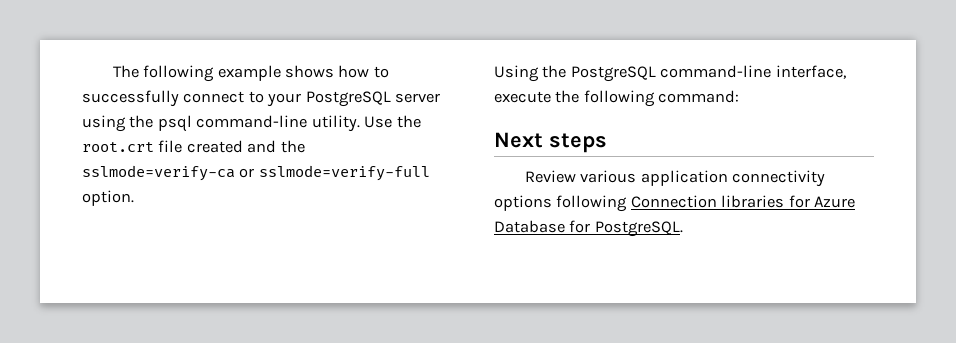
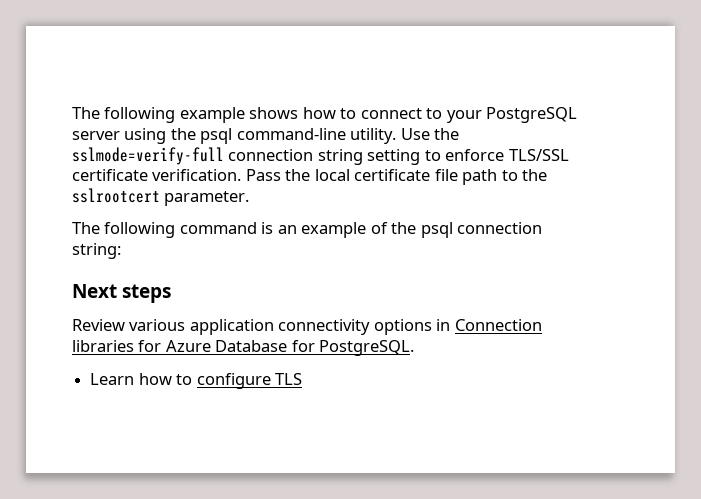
- The following example shows how to successfully connect to your PostgreSQL server using the psql command-line utility.
+ The following example shows how to connect to your PostgreSQL server using the psql command-line utility.
- Use the root.crt file created and the sslmode=verify-ca or sslmode=verify-full option.
- Using the PostgreSQL command-line interface, execute the following command:
+ Use the sslmode=verify-full connection string setting to enforce TLS/SSL certificate verification. Pass the local certificate file path to the sslrootcert parameter.
+ The following command is an example of the psql connection string:
- Review various application connectivity options following Connection libraries for Azure Database for PostgreSQL.
+ Review various application connectivity options in Connection libraries for Azure Database for PostgreSQL.
+ Learn how to configure TLS

